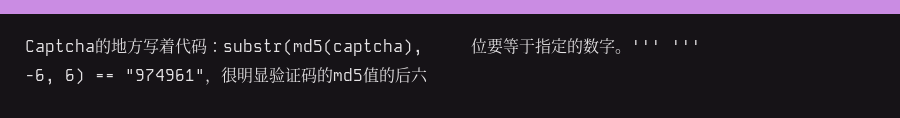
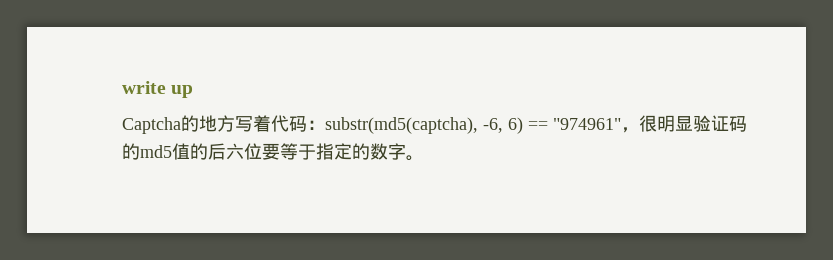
+ write up
- ''' '''

